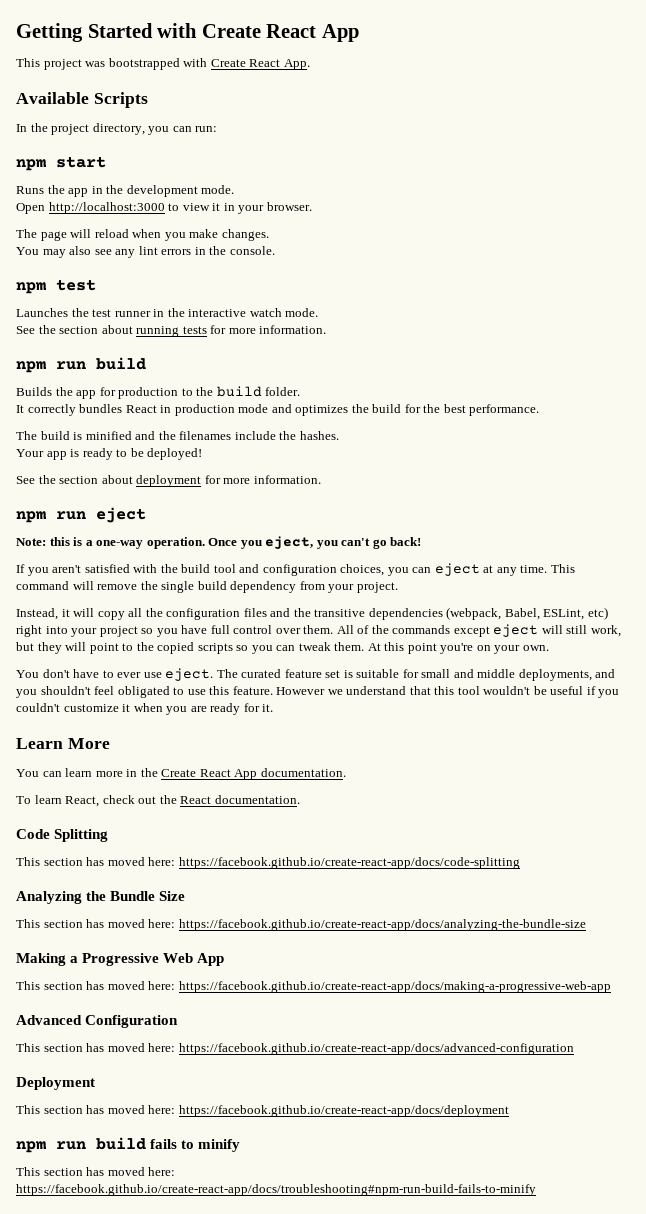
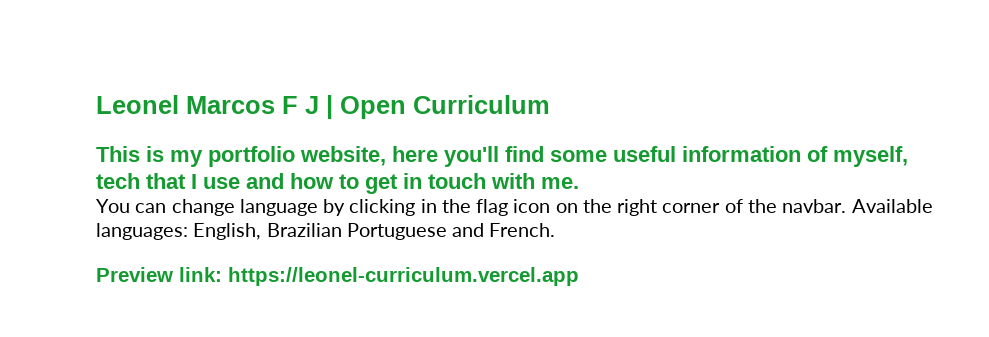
- Getting Started with Create React App
- This project was bootstrapped with Create React App.
- Available Scripts
- In the project directory, you can run:
- npm start
- Runs the app in the development mode.
- Open http://localhost:3000 to view it in your browser.
- The page will reload when you make changes.
- You may also see any lint errors in the console.
- npm test
- Launches the test runner in the interactive watch mode.
- See the section about running tests for more information.
- npm run build
- Builds the app for production to the build folder.
- It correctly bundles React in production mode and optimizes the build for the best performance.
- The build is minified and the filenames include the hashes.
- Your app is ready to be deployed!
- See the section about deployment for more information.
- npm run eject
- Note: this is a one-way operation. Once you eject, you can't go back!
- If you aren't satisfied with the build tool and configuration choices, you can eject at any time. This command will remove the single build dependency from your project.
- Instead, it will copy all the configuration files and the transitive dependencies (webpack, Babel, ESLint, etc) right into your project so you have full control over them. All of the commands except eject will still work, but they will point to the copied scripts so you can tweak them. At this point you're on your own.
- You don't have to ever use eject. The curated feature set is suitable for small and middle deployments, and you shouldn't feel obligated to use this feature. However we understand that this tool wouldn't be useful if you couldn't customize it when you are ready for it.
- Learn More
- You can learn more in the Create React App documentation.
- To learn React, check out the React documentation.
- Code Splitting
- This section has moved here: https://facebook.github.io/create-react-app/docs/code-splitting
- Analyzing the Bundle Size
- This section has moved here: https://facebook.github.io/create-react-app/docs/analyzing-the-bundle-size
- Making a Progressive Web App
- This section has moved here: https://facebook.github.io/create-react-app/docs/making-a-progressive-web-app
- Advanced Configuration
- This section has moved here: https://facebook.github.io/create-react-app/docs/advanced-configuration
- Deployment
- This section has moved here: https://facebook.github.io/create-react-app/docs/deployment
- npm run build fails to minify
- This section has moved here: https://facebook.github.io/create-react-app/docs/troubleshooting#npm-run-build-fails-to-minify
+ Leonel Marcos F J | Open Curriculum
+ This is my portfolio website, here you'll find some useful information of myself, tech that I use and how to get in touch with me.
+ You can change language by clicking in the flag icon on the right corner of the navbar. Available languages: English, Brazilian Portuguese and French.
+ Preview link: https://leonel-curriculum.vercel.app

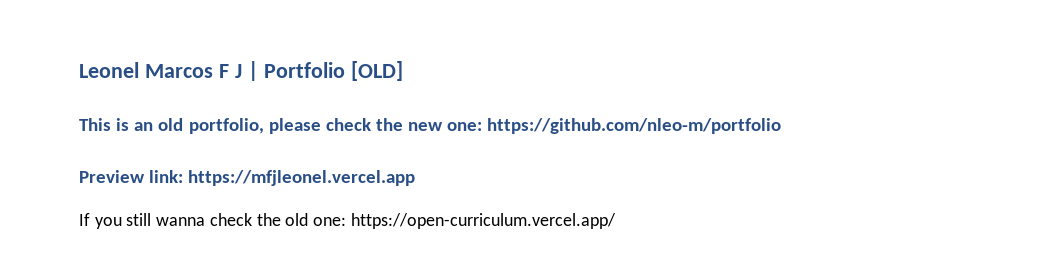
- Leonel Marcos F J | Open Curriculum
+ Leonel Marcos F J | Portfolio [OLD]
- This is my portfolio website, here you'll find some useful information of myself, tech that I use and how to get in touch with me.
- You can change language by clicking in the flag icon on the right corner of the navbar. Available languages: English, Brazilian Portuguese and French.
- Preview link: https://leonel-curriculum.vercel.app
+ This is an old portfolio, please check the new one: https://github.com/nleo-m/portfolio
+ Preview link: https://mfjleonel.vercel.app
+ If you still wanna check the old one: https://open-curriculum.vercel.app/

